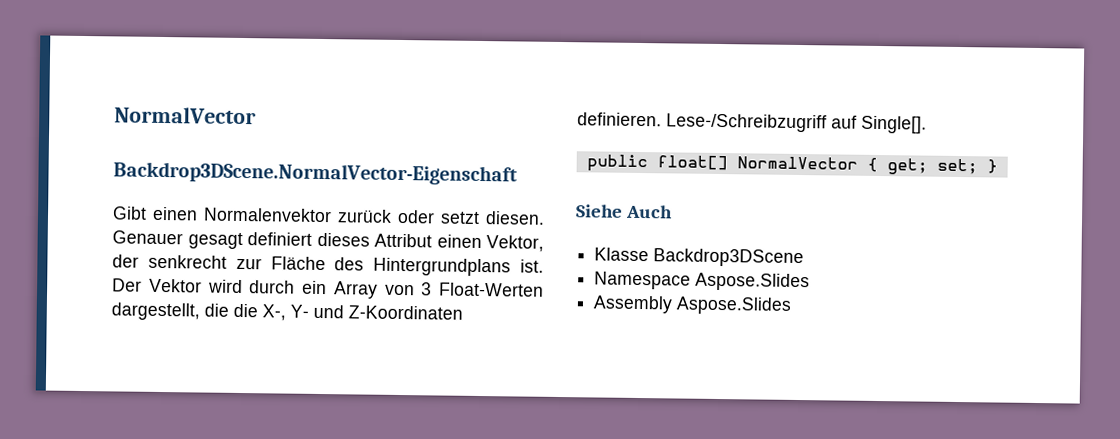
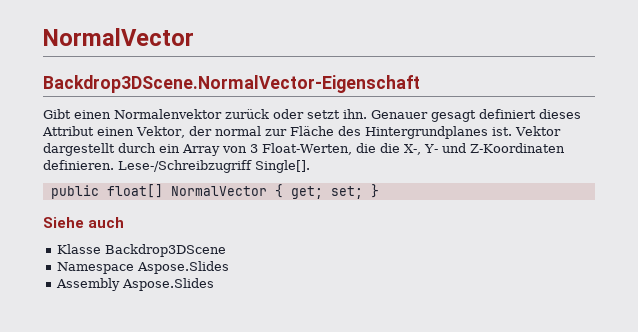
- Gibt einen Normalenvektor zurück oder setzt diesen.
+ Gibt einen Normalenvektor zurück oder setzt ihn.
- Genauer gesagt definiert dieses Attribut einen Vektor, der senkrecht zur Fläche des Hintergrundplans ist. Der Vektor wird durch ein Array von 3 Float-Werten dargestellt, die die X-, Y- und Z-Koordinaten definieren.
+ Genauer gesagt definiert dieses Attribut einen Vektor, der normal zur Fläche des Hintergrundplanes ist. Vektor dargestellt durch ein Array von 3 Float-Werten, die die X-, Y- und Z-Koordinaten definieren.
- Lese-/Schreibzugriff auf Single[].
+ Lese-/Schreibzugriff Single[].
- Siehe Auch
+ Siehe auch

